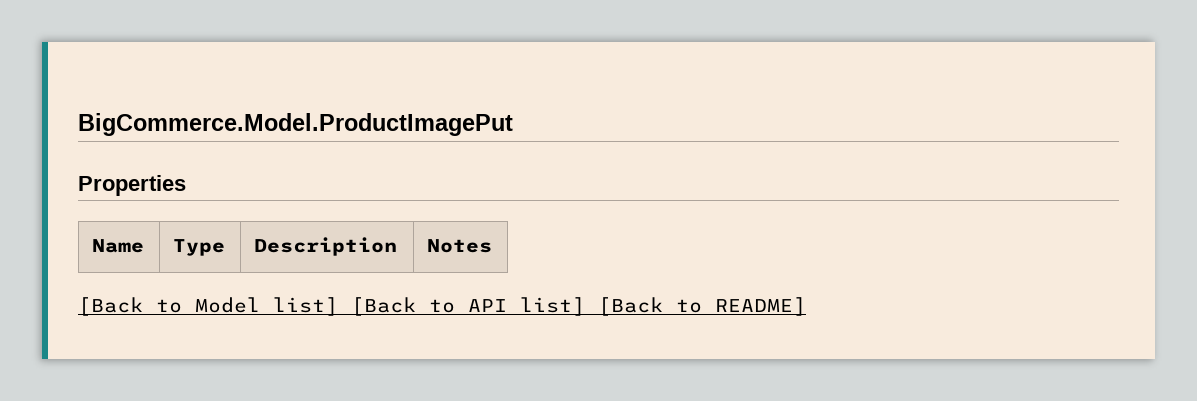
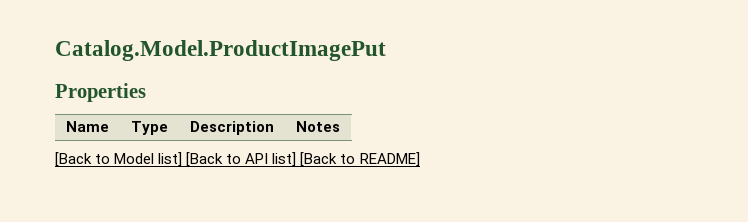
- BigCommerce.Model.ProductImagePut
+ Catalog.Model.ProductImagePut

